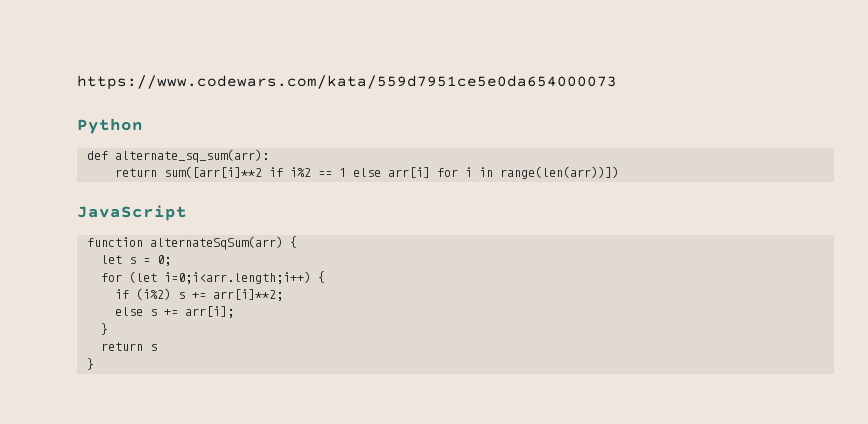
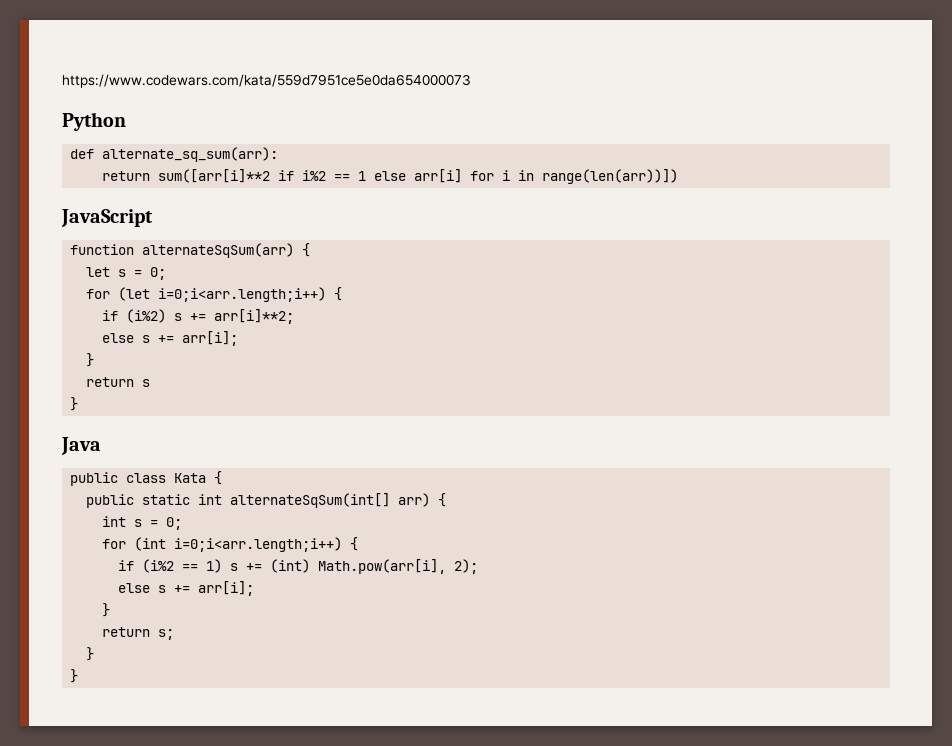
+ Java
+ public class Kata {
+ public static int alternateSqSum(int[] arr) {
+ int s = 0;
+ for (int i=0;i<arr.length;i++) {
+ if (i%2 == 1) s += (int) Math.pow(arr[i], 2);
+ else s += arr[i];
+ }
+ return s;
+ }
+ }

